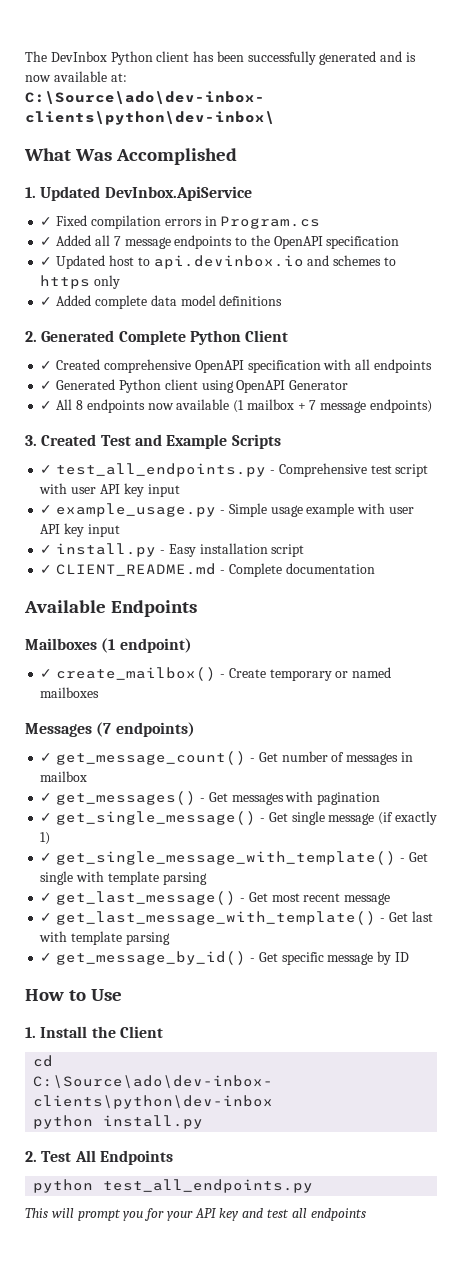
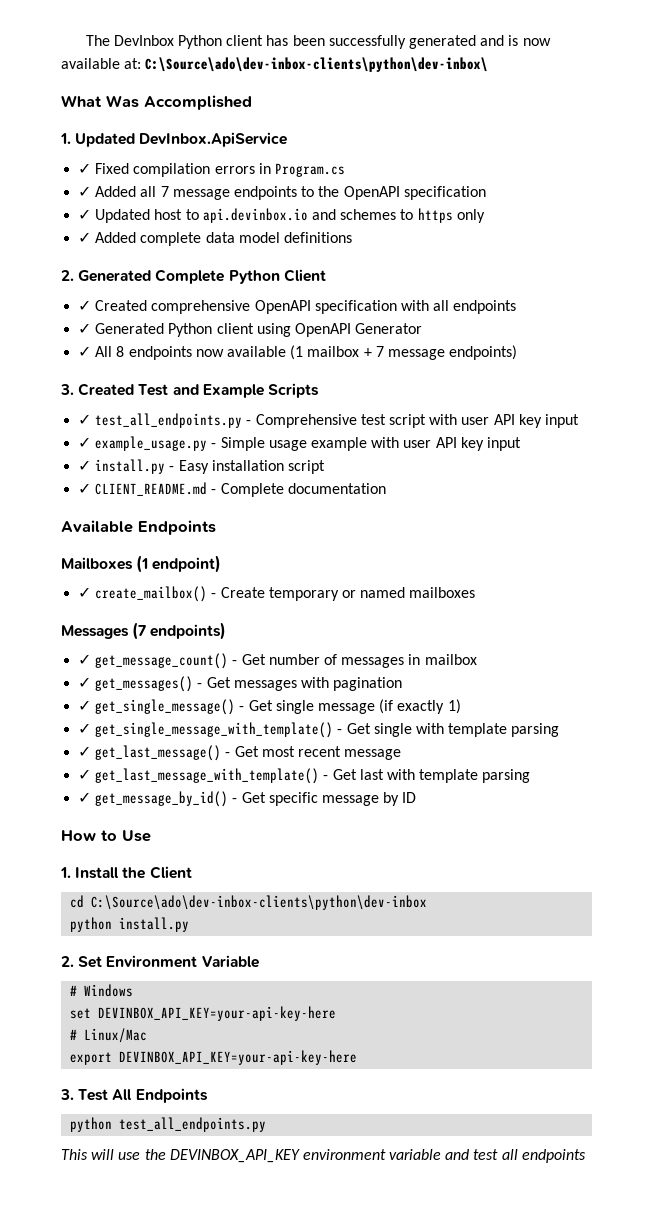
- 2. Test All Endpoints
+ 2. Set Environment Variable
+ # Windows
+ set DEVINBOX_API_KEY=your-api-key-here
+ # Linux/Mac
+ export DEVINBOX_API_KEY=your-api-key-here
+ 3. Test All Endpoints
- This will prompt you for your API key and test all endpoints
+ This will use the DEVINBOX_API_KEY environment variable and test all endpoints

